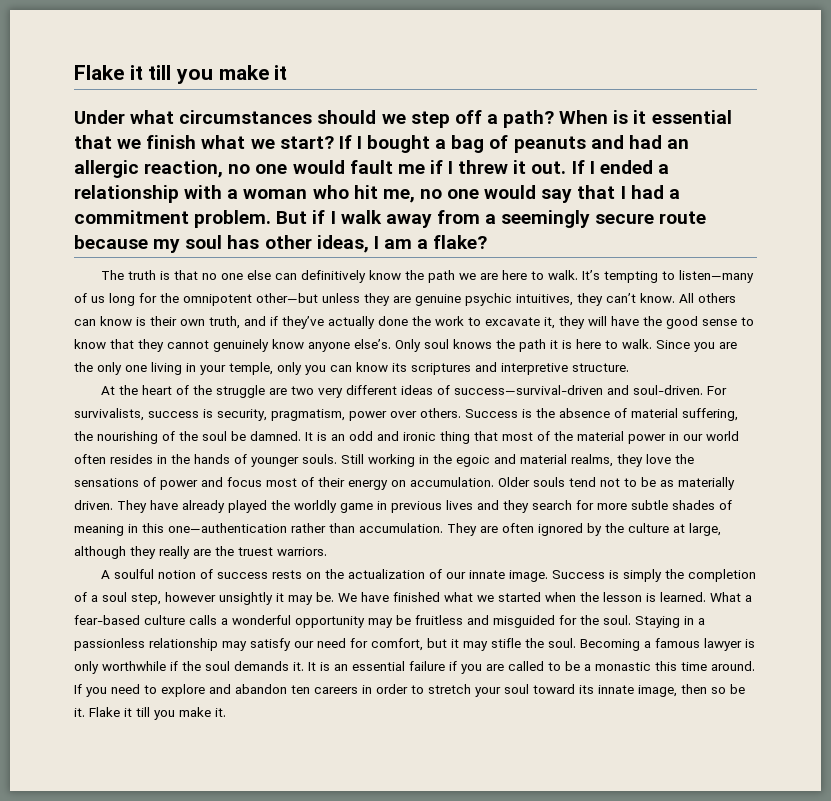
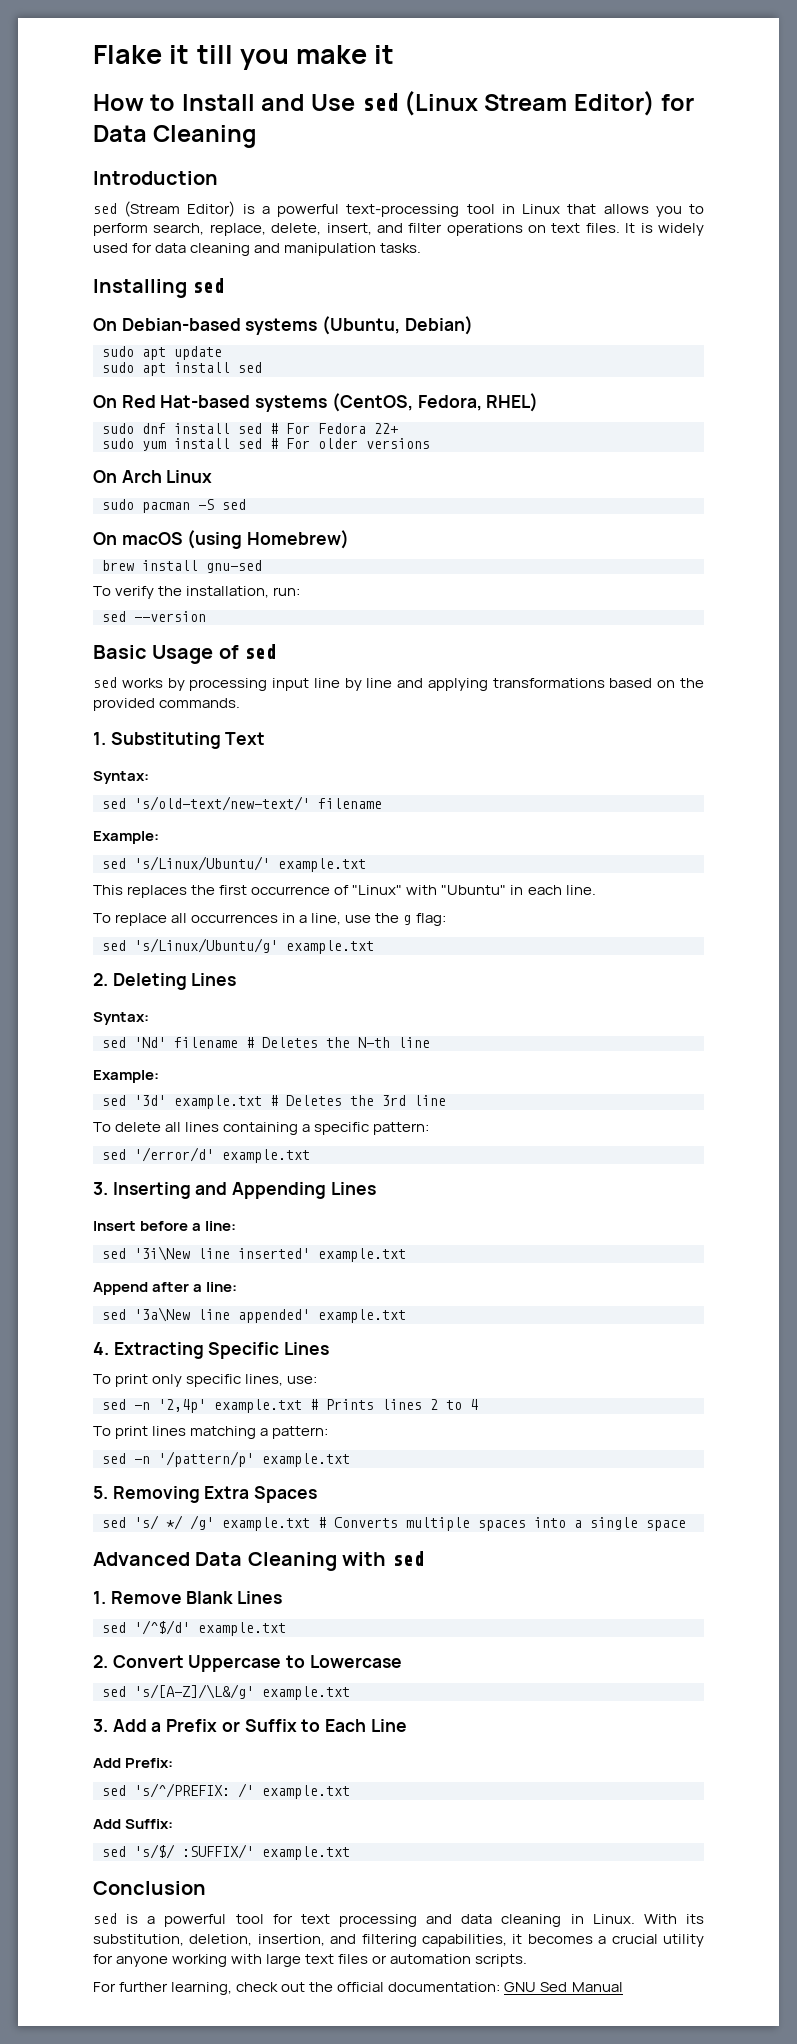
- Under what circumstances should we step off a path? When is it essential that we finish what we start? If I bought a bag of peanuts and had an allergic reaction, no one would fault me if I threw it out. If I ended a relationship with a woman who hit me, no one would say that I had a commitment problem. But if I walk away from a seemingly secure route because my soul has other ideas, I am a flake?
- The truth is that no one else can definitively know the path we are here to walk. It’s tempting to listen—many of us long for the omnipotent other—but unless they are genuine psychic intuitives, they can’t know. All others can know is their own truth, and if they’ve actually done the work to excavate it, they will have the good sense to know that they cannot genuinely know anyone else’s. Only soul knows the path it is here to walk. Since you are the only one living in your temple, only you can know its scriptures and interpretive structure.
- At the heart of the struggle are two very different ideas of success—survival-driven and soul-driven. For survivalists, success is security, pragmatism, power over others. Success is the absence of material suffering, the nourishing of the soul be damned. It is an odd and ironic thing that most of the material power in our world often resides in the hands of younger souls. Still working in the egoic and material realms, they love the sensations of power and focus most of their energy on accumulation. Older souls tend not to be as materially driven. They have already played the worldly game in previous lives and they search for more subtle shades of meaning in this one—authentication rather than accumulation. They are often ignored by the culture at large, although they really are the truest warriors.
- A soulful notion of success rests on the actualization of our innate image. Success is simply the completion of a soul step, however unsightly it may be. We have finished what we started when the lesson is learned. What a fear-based culture calls a wonderful opportunity may be fruitless and misguided for the soul. Staying in a passionless relationship may satisfy our need for comfort, but it may stifle the soul. Becoming a famous lawyer is only worthwhile if the soul demands it. It is an essential failure if you are called to be a monastic this time around. If you need to explore and abandon ten careers in order to stretch your soul toward its innate image, then so be it. Flake it till you make it.
+ How to Install and Use sed (Linux Stream Editor) for Data Cleaning
+ Introduction
+ sed (Stream Editor) is a powerful text-processing tool in Linux that allows you to perform search, replace, delete, insert, and filter operations on text files. It is widely used for data cleaning and manipulation tasks.
+ Installing sed
+ On Debian-based systems (Ubuntu, Debian)
+ sudo apt update
+ sudo apt install sed
+ On Red Hat-based systems (CentOS, Fedora, RHEL)
+ sudo dnf install sed # For Fedora 22+
+ sudo yum install sed # For older versions
+ On Arch Linux
+ sudo pacman -S sed
+ On macOS (using Homebrew)
+ brew install gnu-sed
+ To verify the installation, run:
+ sed --version
+ Basic Usage of sed
+ sed works by processing input line by line and applying transformations based on the provided commands.
+ 1. Substituting Text
+ Syntax:
+ sed 's/old-text/new-text/' filename
+ Example:
+ sed 's/Linux/Ubuntu/' example.txt
+ This replaces the first occurrence of "Linux" with "Ubuntu" in each line.
+ To replace all occurrences in a line, use the g flag:
+ sed 's/Linux/Ubuntu/g' example.txt
+ 2. Deleting Lines
+ Syntax:
+ sed 'Nd' filename # Deletes the N-th line
+ Example:
+ sed '3d' example.txt # Deletes the 3rd line
+ To delete all lines containing a specific pattern:
+ sed '/error/d' example.txt
+ 3. Inserting and Appending Lines
+ Insert before a line:
+ sed '3i\New line inserted' example.txt
+ Append after a line:
+ sed '3a\New line appended' example.txt
+ 4. Extracting Specific Lines
+ To print only specific lines, use:
+ sed -n '2,4p' example.txt # Prints lines 2 to 4
+ To print lines matching a pattern:
+ sed -n '/pattern/p' example.txt
+ 5. Removing Extra Spaces
+ sed 's/ */ /g' example.txt # Converts multiple spaces into a single space
+ Advanced Data Cleaning with sed
+ 1. Remove Blank Lines
+ sed '/^$/d' example.txt
+ 2. Convert Uppercase to Lowercase
+ sed 's/[A-Z]/\L&/g' example.txt
+ 3. Add a Prefix or Suffix to Each Line
+ Add Prefix:
+ sed 's/^/PREFIX: /' example.txt
+ Add Suffix:
+ sed 's/$/ :SUFFIX/' example.txt
+ Conclusion
+ sed is a powerful tool for text processing and data cleaning in Linux. With its substitution, deletion, insertion, and filtering capabilities, it becomes a crucial utility for anyone working with large text files or automation scripts.
+ For further learning, check out the official documentation: GNU Sed Manual

